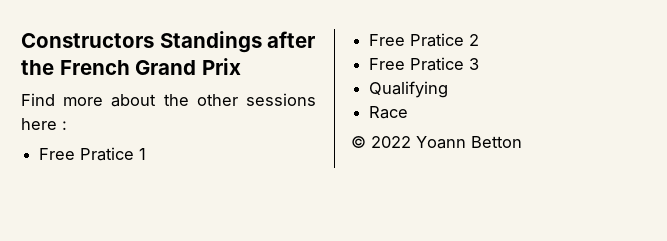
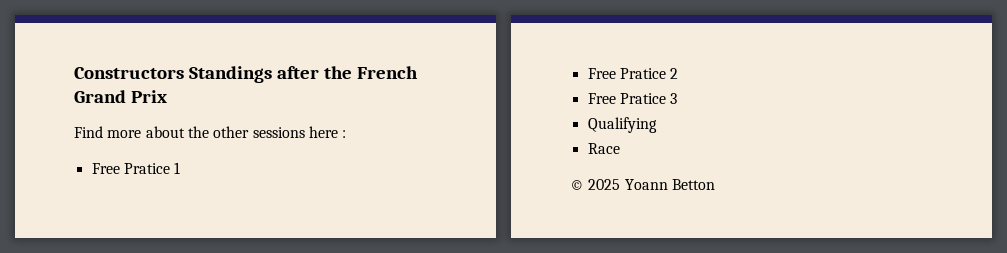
- © 2022 Yoann Betton
+ © 2025 Yoann Betton

